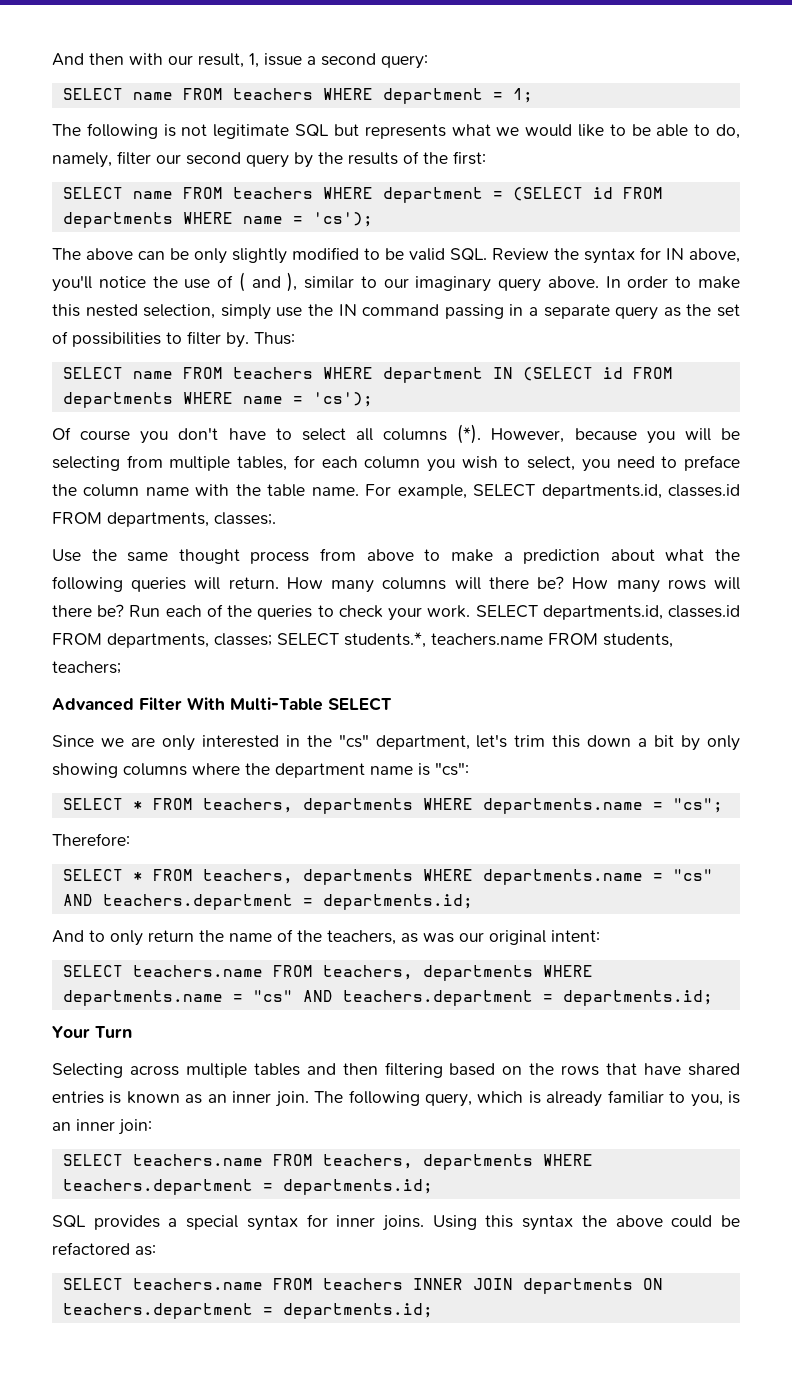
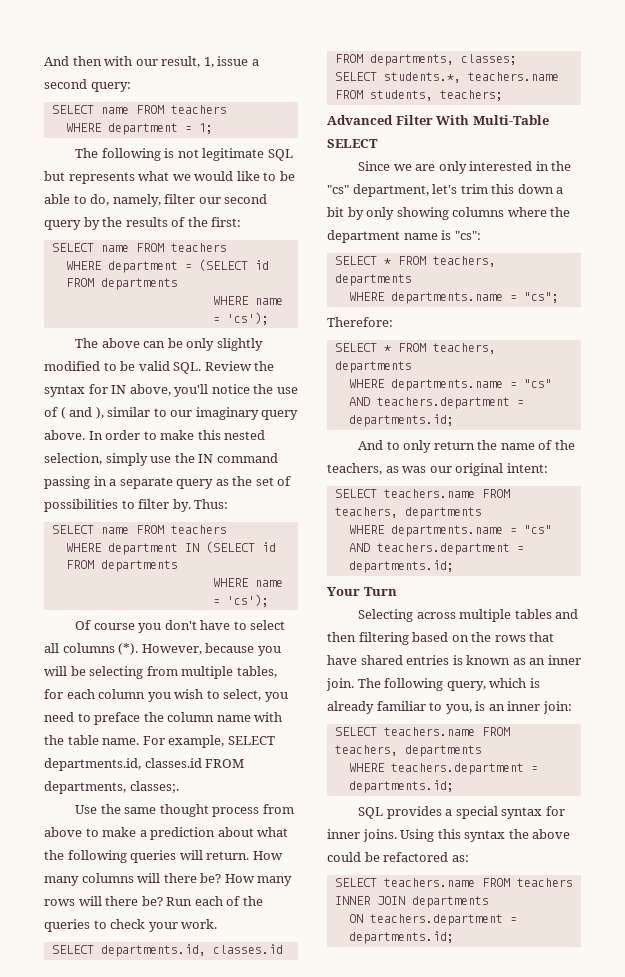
  And then with our result, 1, issue a second query:
- SELECT name FROM teachers WHERE department = 1;
+ SELECT name FROM teachers
+ WHERE department = 1;
  The following is not legitimate SQL but represents what we would like to be able to do, namely, filter our second query by the results of the first:
- SELECT name FROM teachers WHERE department = (SELECT id FROM departments WHERE name = 'cs');
+ SELECT name FROM teachers
+ WHERE department = (SELECT id FROM departments
+ WHERE name = 'cs');
  Thus:
- SELECT name FROM teachers WHERE department IN (SELECT id FROM departments WHERE name = 'cs');
+ SELECT name FROM teachers
+ WHERE department IN (SELECT id FROM departments
+ WHERE name = 'cs');
- Run each of the queries to check your work. SELECT departments.id, classes.id FROM departments, classes; SELECT students.*, teachers.name FROM students, teachers;
+ Run each of the queries to check your work.
+ SELECT departments.id, classes.id FROM departments, classes;
+ SELECT students.*, teachers.name FROM students, teachers;
  Since we are only interested in the "cs" department, let's trim this down a bit by only showing columns where the department name is "cs":
- SELECT * FROM teachers, departments WHERE departments.name = "cs";
+ SELECT * FROM teachers, departments
+ WHERE departments.name = "cs";
  Therefore:
- SELECT * FROM teachers, departments WHERE departments.name = "cs" AND teachers.department = departments.id;
+ SELECT * FROM teachers, departments
+ WHERE departments.name = "cs" AND teachers.department = departments.id;
  And to only return the name of the teachers, as was our original intent:
- SELECT teachers.name FROM teachers, departments WHERE departments.name = "cs" AND teachers.department = departments.id;
+ SELECT teachers.name FROM teachers, departments
+ WHERE departments.name = "cs" AND teachers.department = departments.id;
  The following query, which is already familiar to you, is an inner join:
- SELECT teachers.name FROM teachers, departments WHERE teachers.department = departments.id;
+ SELECT teachers.name FROM teachers, departments
+ WHERE teachers.department = departments.id;
- SELECT teachers.name FROM teachers INNER JOIN departments ON teachers.department = departments.id;
+ SELECT teachers.name FROM teachers INNER JOIN departments
+ ON teachers.department = departments.id;

